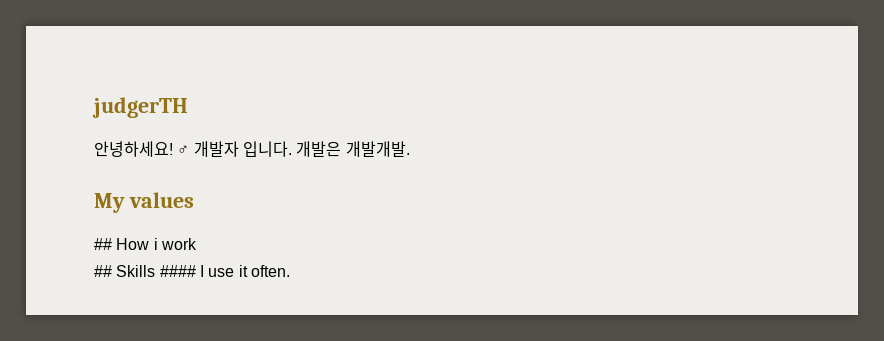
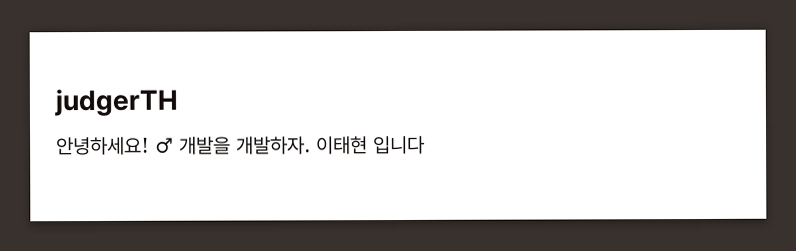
- ♂ 개발자 입니다. 개발은 개발개발.
- My values
- ## How i work
- ## Skills #### I use it often.
+ ♂ 개발을 개발하자. 이태현 입니다

